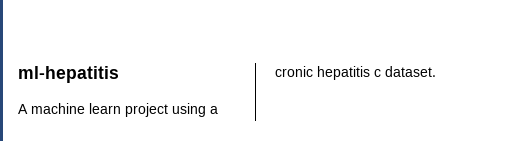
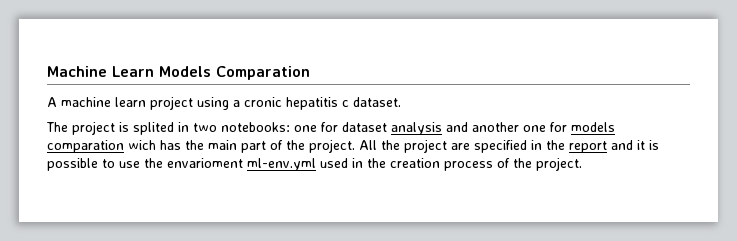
- ml-hepatitis
+ Machine Learn Models Comparation
+ The project is splited in two notebooks: one for dataset analysis and another one for models comparation wich has the main part of the project. All the project are specified in the report and it is possible to use the envarioment ml-env.yml used in the creation process of the project.

